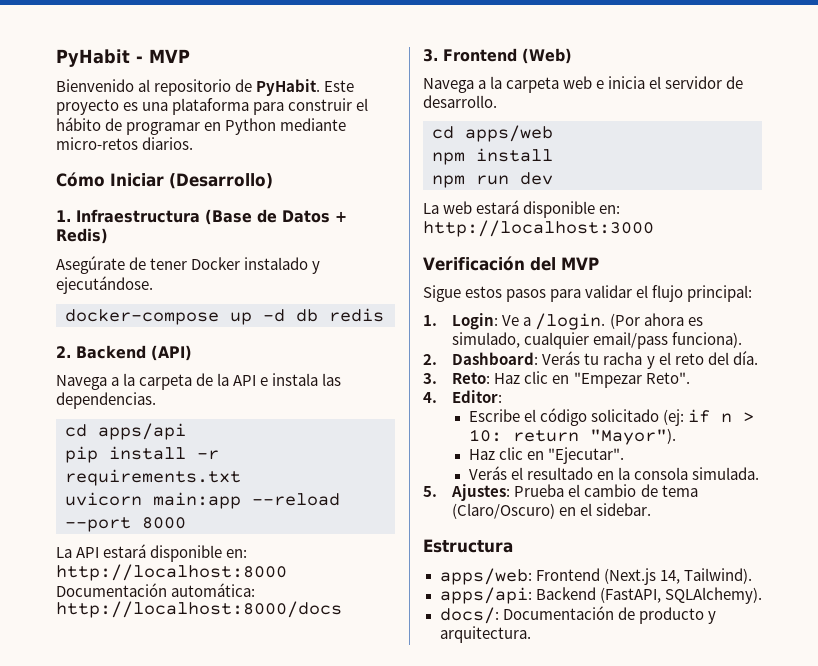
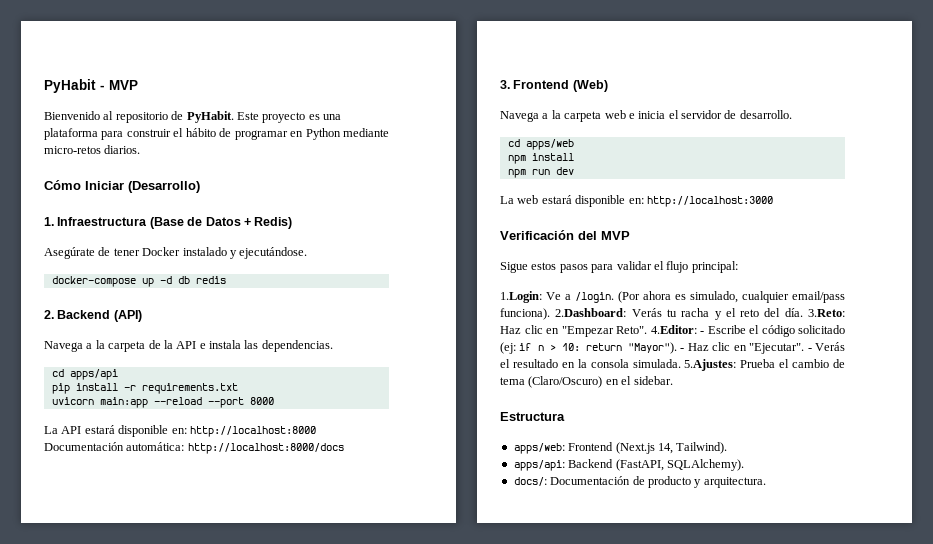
- 1. Login: Ve a /login.
+ 1.Login: Ve a /login.
- (Por ahora es simulado, cualquier email/pass funciona).
- 2. Dashboard: Verás tu racha y el reto del día.
- 3. Reto: Haz clic en "Empezar Reto".
- 4. Editor:
- Escribe el código solicitado (ej: if n > 10: return "Mayor").
- Haz clic en "Ejecutar".
- Verás el resultado en la consola simulada.
- 5. Ajustes: Prueba el cambio de tema (Claro/Oscuro) en el sidebar.
+ (Por ahora es simulado, cualquier email/pass funciona). 2.Dashboard: Verás tu racha y el reto del día. 3.Reto: Haz clic en "Empezar Reto". 4.Editor: - Escribe el código solicitado (ej: if n > 10: return "Mayor"). - Haz clic en "Ejecutar". - Verás el resultado en la consola simulada. 5.Ajustes: Prueba el cambio de tema (Claro/Oscuro) en el sidebar.

